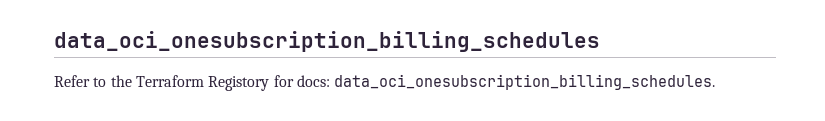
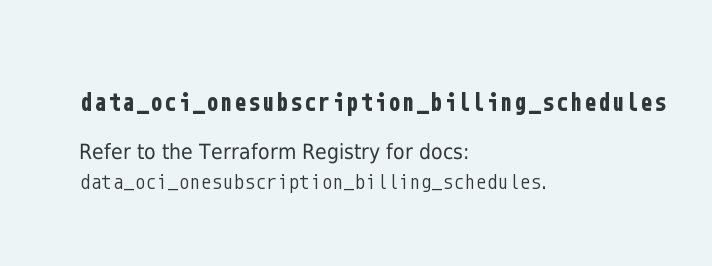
- Refer to the Terraform Registory for docs: data_oci_onesubscription_billing_schedules.
+ Refer to the Terraform Registry for docs: data_oci_onesubscription_billing_schedules.

